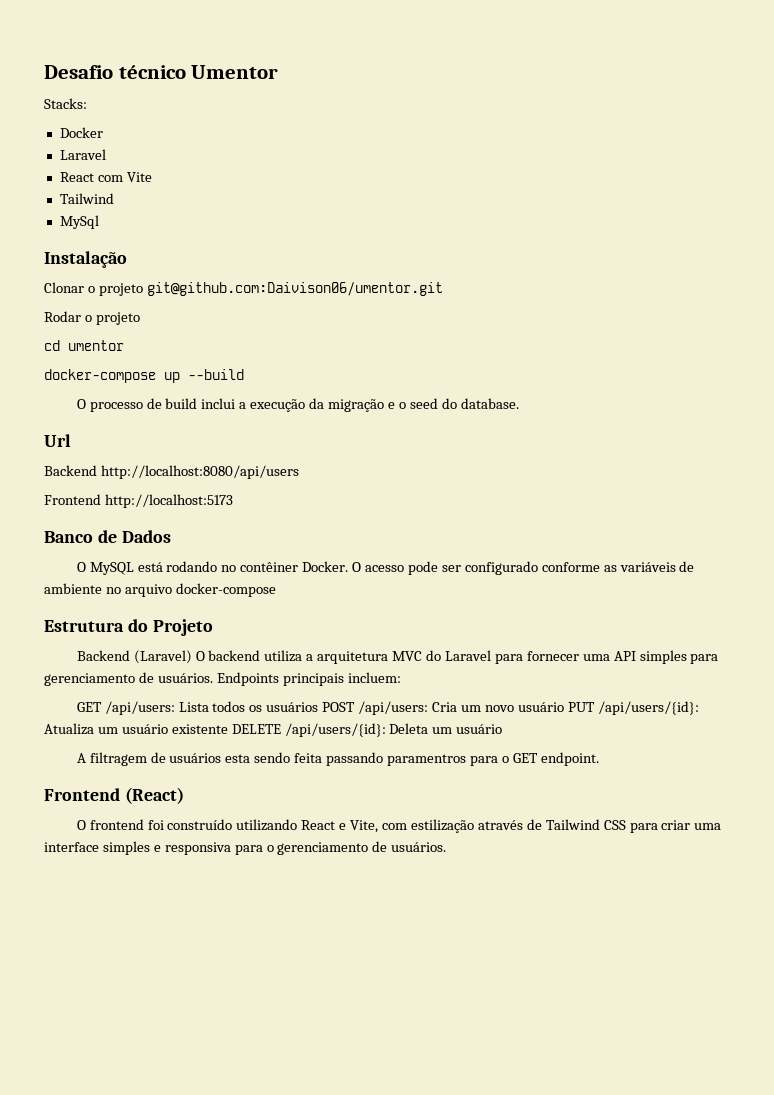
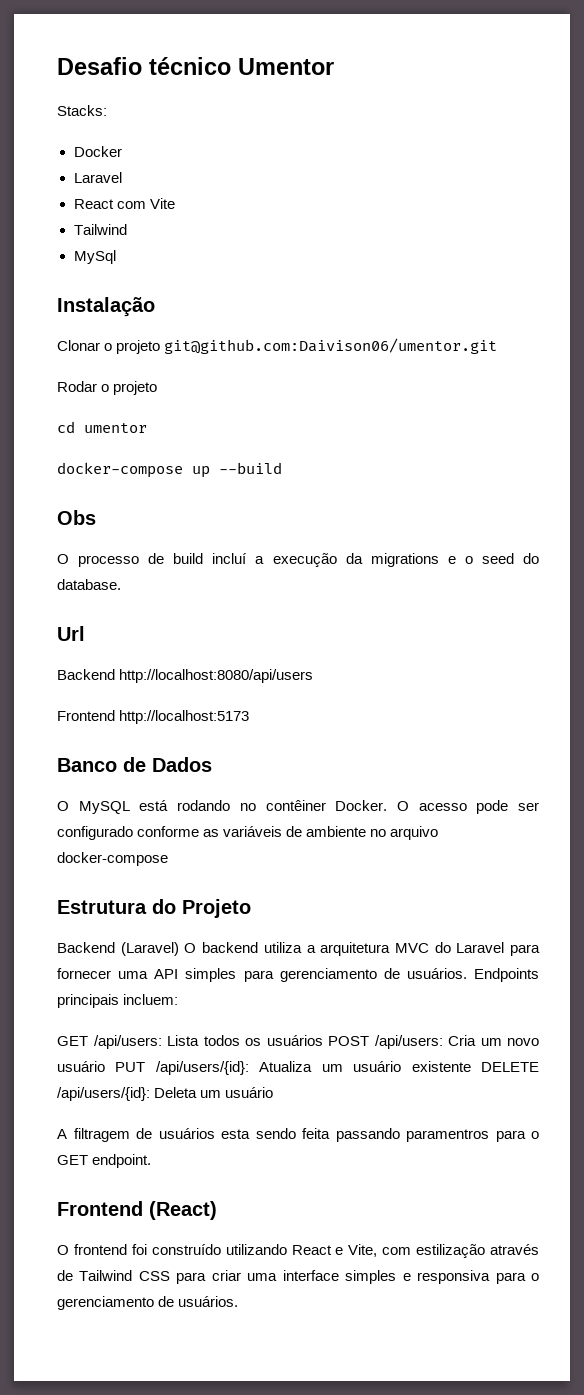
+ Obs
- O processo de build inclui a execução da migração e o seed do database.
+ O processo de build incluí a execução da migrations e o seed do database.

